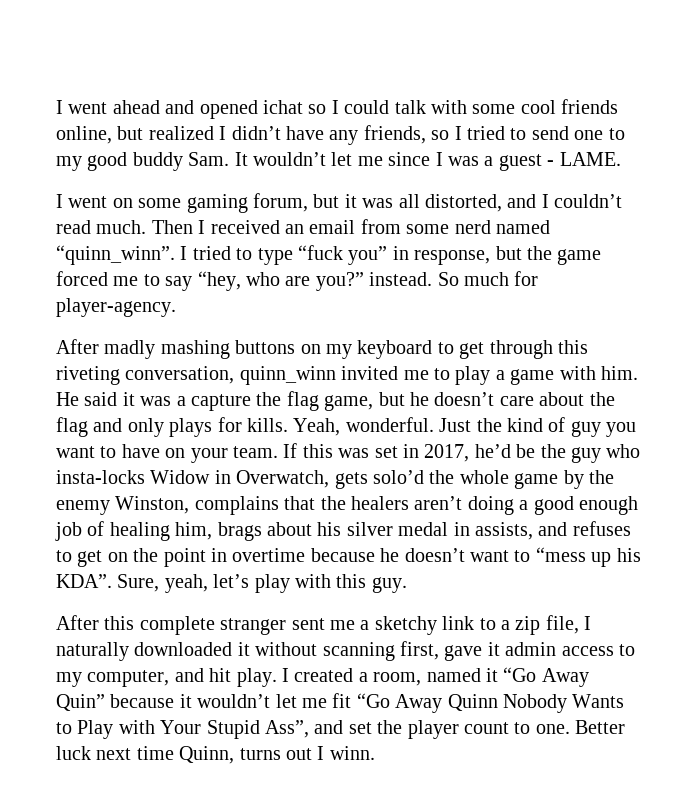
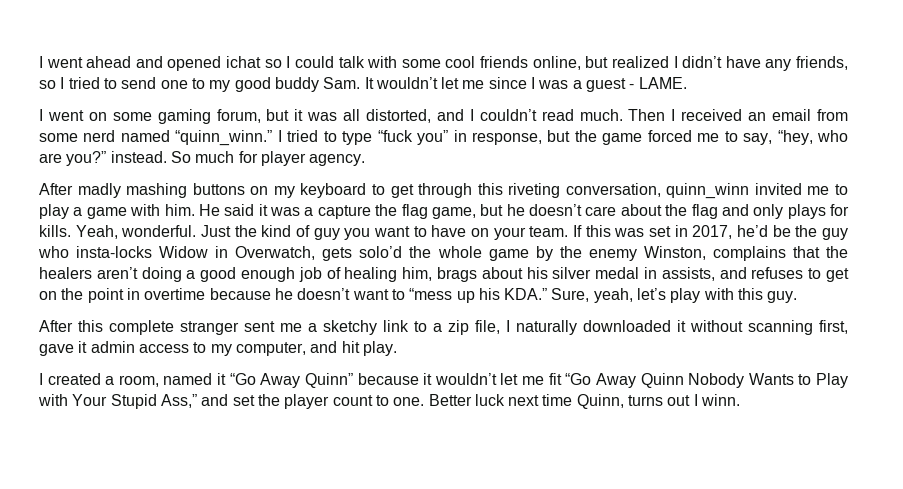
- Then I received an email from some nerd named “quinn_winn”.
+ Then I received an email from some nerd named “quinn_winn.”
- I tried to type “fuck you” in response, but the game forced me to say “hey, who are you?” instead.
+ I tried to type “fuck you” in response, but the game forced me to say, “hey, who are you?” instead.
- So much for player-agency.
+ So much for player agency.
- If this was set in 2017, he’d be the guy who insta-locks Widow in Overwatch, gets solo’d the whole game by the enemy Winston, complains that the healers aren’t doing a good enough job of healing him, brags about his silver medal in assists, and refuses to get on the point in overtime because he doesn’t want to “mess up his KDA”. Sure, yeah, let’s play with this guy.
+ If this was set in 2017, he’d be the guy who insta-locks Widow in Overwatch, gets solo’d the whole game by the enemy Winston, complains that the healers aren’t doing a good enough job of healing him, brags about his silver medal in assists, and refuses to get on the point in overtime because he doesn’t want to “mess up his KDA.” Sure, yeah, let’s play with this guy.
- After this complete stranger sent me a sketchy link to a zip file, I naturally downloaded it without scanning first, gave it admin access to my computer, and hit play. I created a room, named it “Go Away Quin” because it wouldn’t let me fit “Go Away Quinn Nobody Wants to Play with Your Stupid Ass”, and set the player count to one.
+ After this complete stranger sent me a sketchy link to a zip file, I naturally downloaded it without scanning first, gave it admin access to my computer, and hit play.
+ I created a room, named it “Go Away Quinn” because it wouldn’t let me fit “Go Away Quinn Nobody Wants to Play with Your Stupid Ass,” and set the player count to one.

